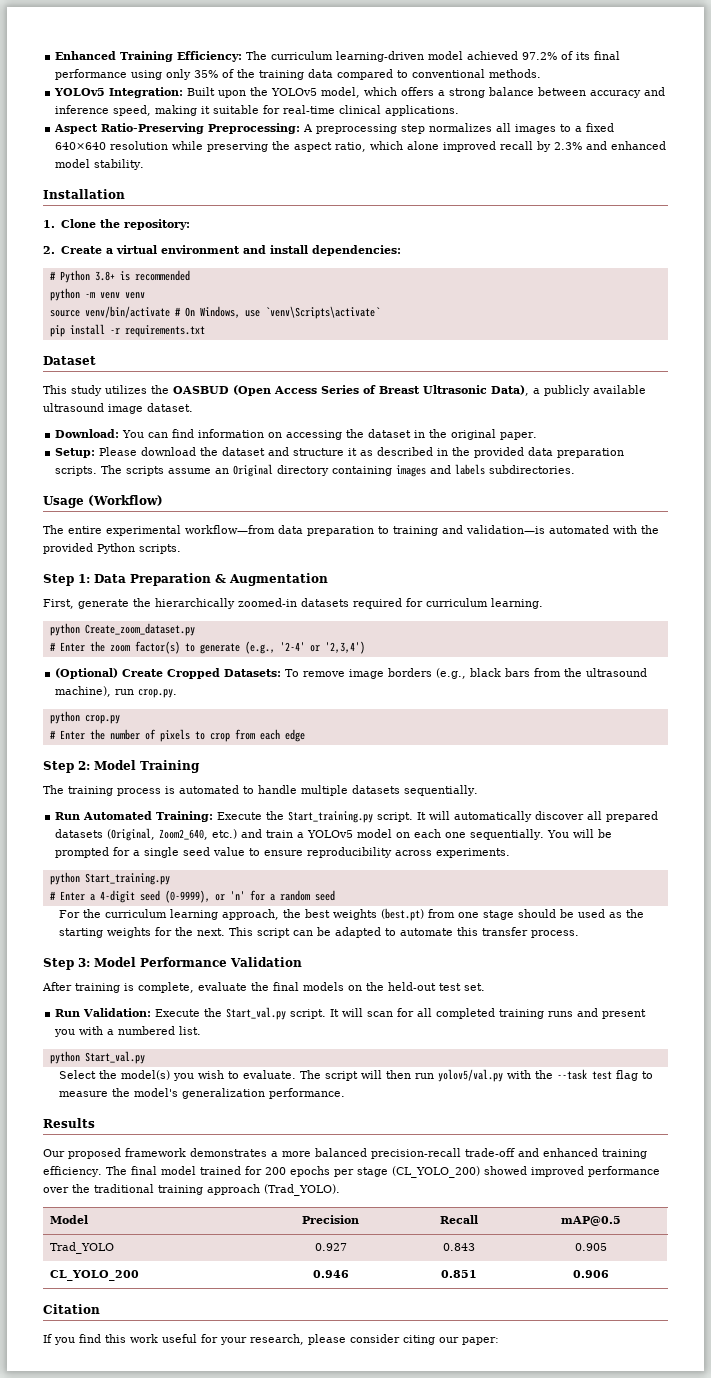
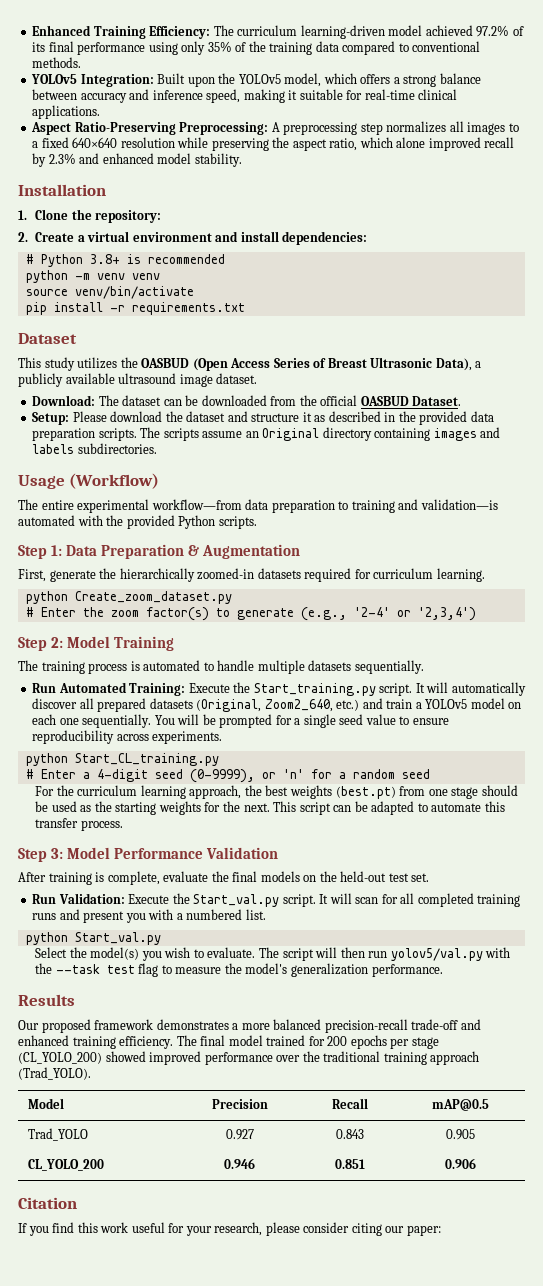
- source venv/bin/activate # On Windows, use `venv\Scripts\activate`
+ source venv/bin/activate
- Download: You can find information on accessing the dataset in the original paper.
+ Download: The dataset can be downloaded from the official OASBUD Dataset.
- (Optional) Create Cropped Datasets: To remove image borders (e.g., black bars from the ultrasound machine), run crop.py.
- python crop.py
- # Enter the number of pixels to crop from each edge
- python Start_training.py
+ python Start_CL_training.py

